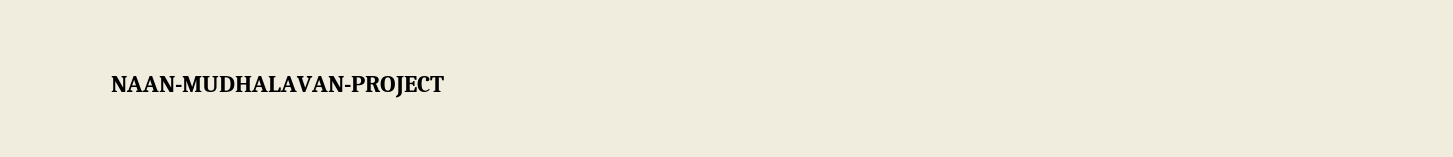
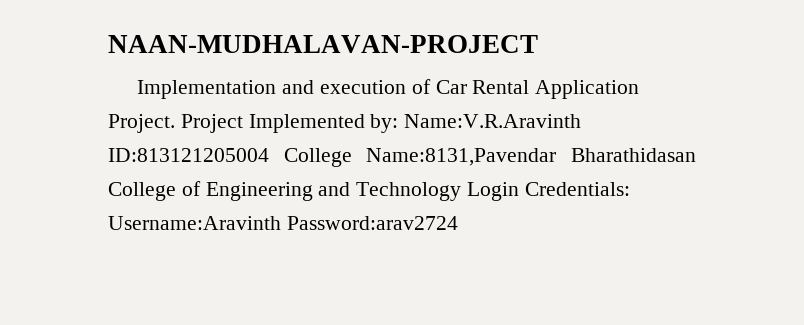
+ Implementation and execution of Car Rental Application Project. Project Implemented by: Name:V.R.Aravinth ID:813121205004 College Name:8131,Pavendar Bharathidasan College of Engineering and Technology Login Credentials: Username:Aravinth Password:arav2724

